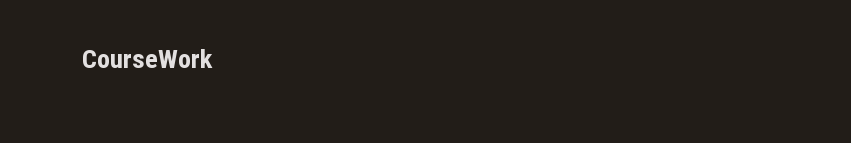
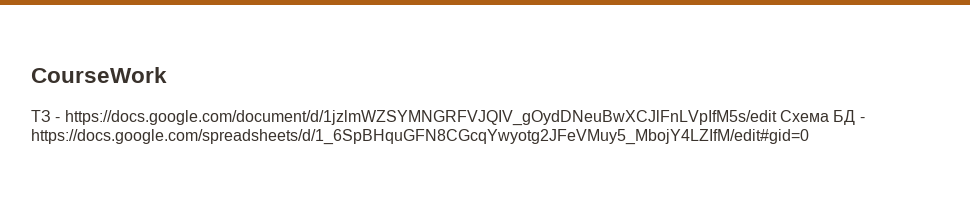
+ ТЗ - https://docs.google.com/document/d/1jzlmWZSYMNGRFVJQIV_gOydDNeuBwXCJlFnLVpIfM5s/edit Схема БД - https://docs.google.com/spreadsheets/d/1_6SpBHquGFN8CGcqYwyotg2JFeVMuy5_MbojY4LZIfM/edit#gid=0

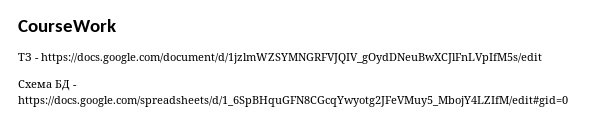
- ТЗ - https://docs.google.com/document/d/1jzlmWZSYMNGRFVJQIV_gOydDNeuBwXCJlFnLVpIfM5s/edit Схема БД - https://docs.google.com/spreadsheets/d/1_6SpBHquGFN8CGcqYwyotg2JFeVMuy5_MbojY4LZIfM/edit#gid=0
+ ТЗ - https://docs.google.com/document/d/1jzlmWZSYMNGRFVJQIV_gOydDNeuBwXCJlFnLVpIfM5s/edit
+ Схема БД - https://docs.google.com/spreadsheets/d/1_6SpBHquGFN8CGcqYwyotg2JFeVMuy5_MbojY4LZIfM/edit#gid=0

